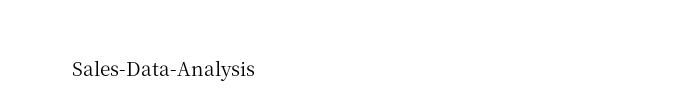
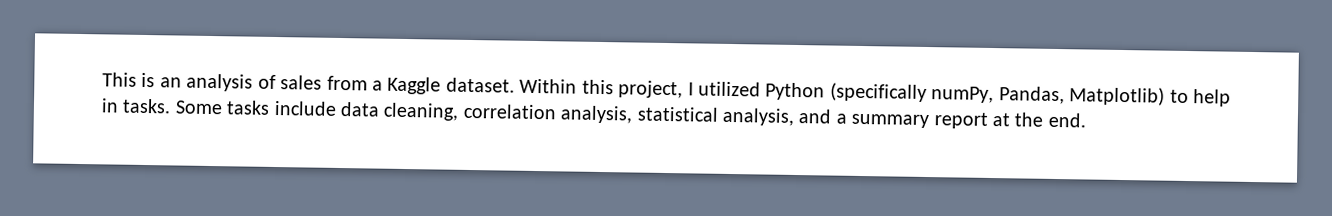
- Sales-Data-Analysis
+ This is an analysis of sales from a Kaggle dataset. Within this project, I utilized Python (specifically numPy, Pandas, Matplotlib) to help in tasks. Some tasks include data cleaning, correlation analysis, statistical analysis, and a summary report at the end.

